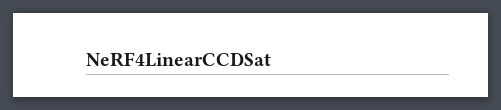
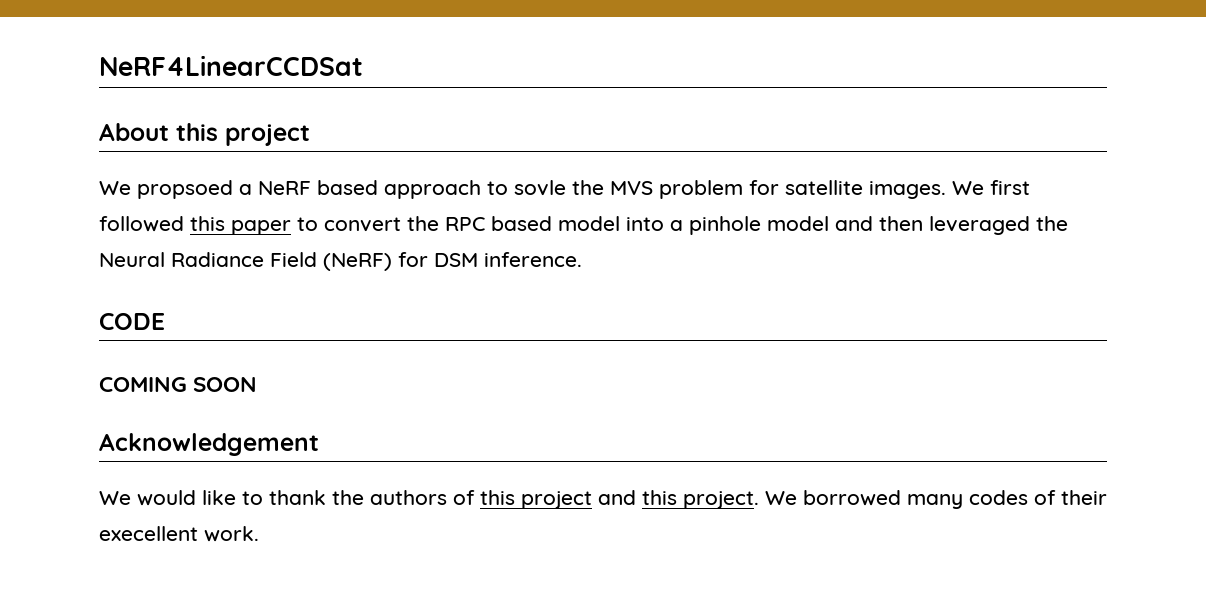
+ About this project
+ We propsoed a NeRF based approach to sovle the MVS problem for satellite images. We first followed this paper to convert the RPC based model into a pinhole model and then leveraged the Neural Radiance Field (NeRF) for DSM inference.
+ CODE
+ COMING SOON
+ Acknowledgement
+ We would like to thank the authors of this project and this project. We borrowed many codes of their execellent work.

